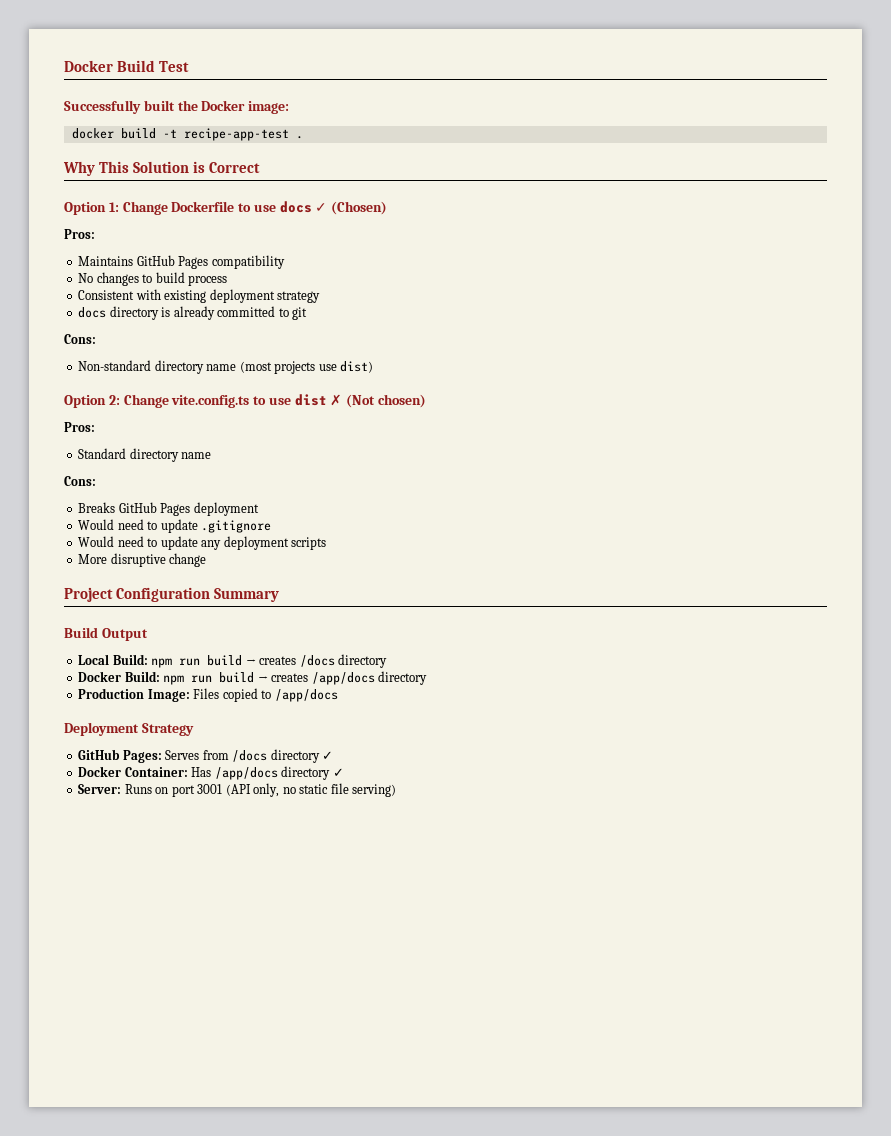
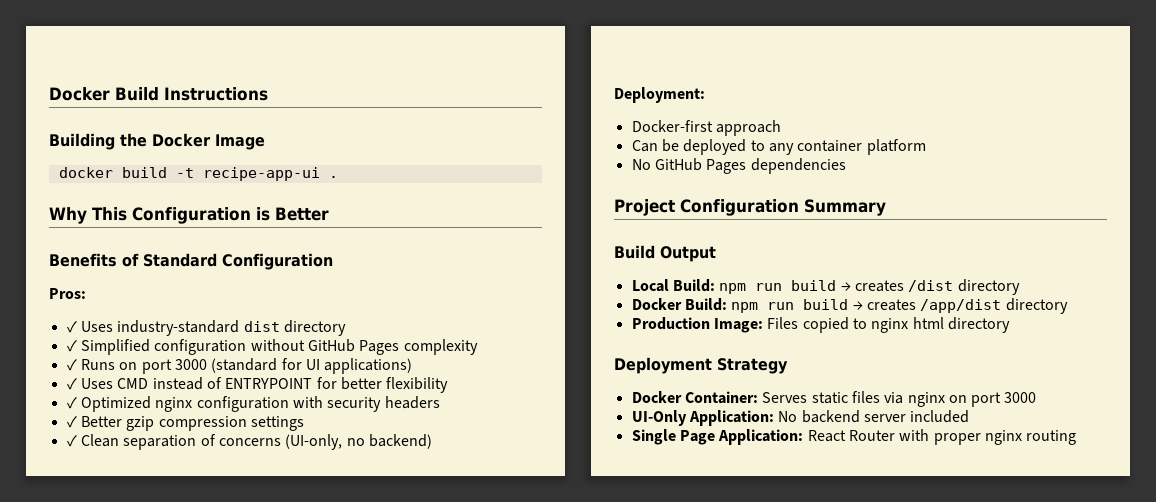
- Docker Build Test
- Successfully built the Docker image:
+ Docker Build Instructions
+ Building the Docker Image
- docker build -t recipe-app-test .
+ docker build -t recipe-app-ui .
- Why This Solution is Correct
- Option 1: Change Dockerfile to use docs ✓ (Chosen)
+ Why This Configuration is Better
+ Benefits of Standard Configuration
  Pros:
- Maintains GitHub Pages compatibility
- No changes to build process
- Consistent with existing deployment strategy
- docs directory is already committed to git
- Cons:
- Non-standard directory name (most projects use dist)
- Option 2: Change vite.config.ts to use dist ✗ (Not chosen)
- Pros:
- Standard directory name
- Cons:
- Breaks GitHub Pages deployment
- Would need to update .gitignore
- Would need to update any deployment scripts
- More disruptive change
+ ✓ Uses industry-standard dist directory
+ ✓ Simplified configuration without GitHub Pages complexity
+ ✓ Runs on port 3000 (standard for UI applications)
+ ✓ Uses CMD instead of ENTRYPOINT for better flexibility
+ ✓ Optimized nginx configuration with security headers
+ ✓ Better gzip compression settings
+ ✓ Clean separation of concerns (UI-only, no backend)
+ Deployment:
+ Docker-first approach
+ Can be deployed to any container platform
+ No GitHub Pages dependencies
- Local Build: npm run build → creates /docs directory
+ Local Build: npm run build → creates /dist directory
- Docker Build: npm run build → creates /app/docs directory
+ Docker Build: npm run build → creates /app/dist directory
- Production Image: Files copied to /app/docs
+ Production Image: Files copied to nginx html directory
- GitHub Pages: Serves from /docs directory ✓
- Docker Container: Has /app/docs directory ✓
- Server: Runs on port 3001 (API only, no static file serving)
+ Docker Container: Serves static files via nginx on port 3000
+ UI-Only Application: No backend server included
+ Single Page Application: React Router with proper nginx routing

